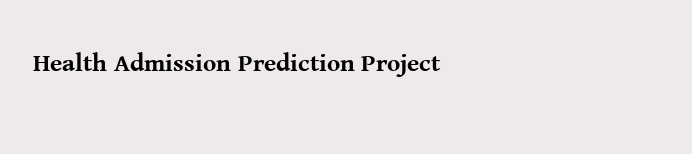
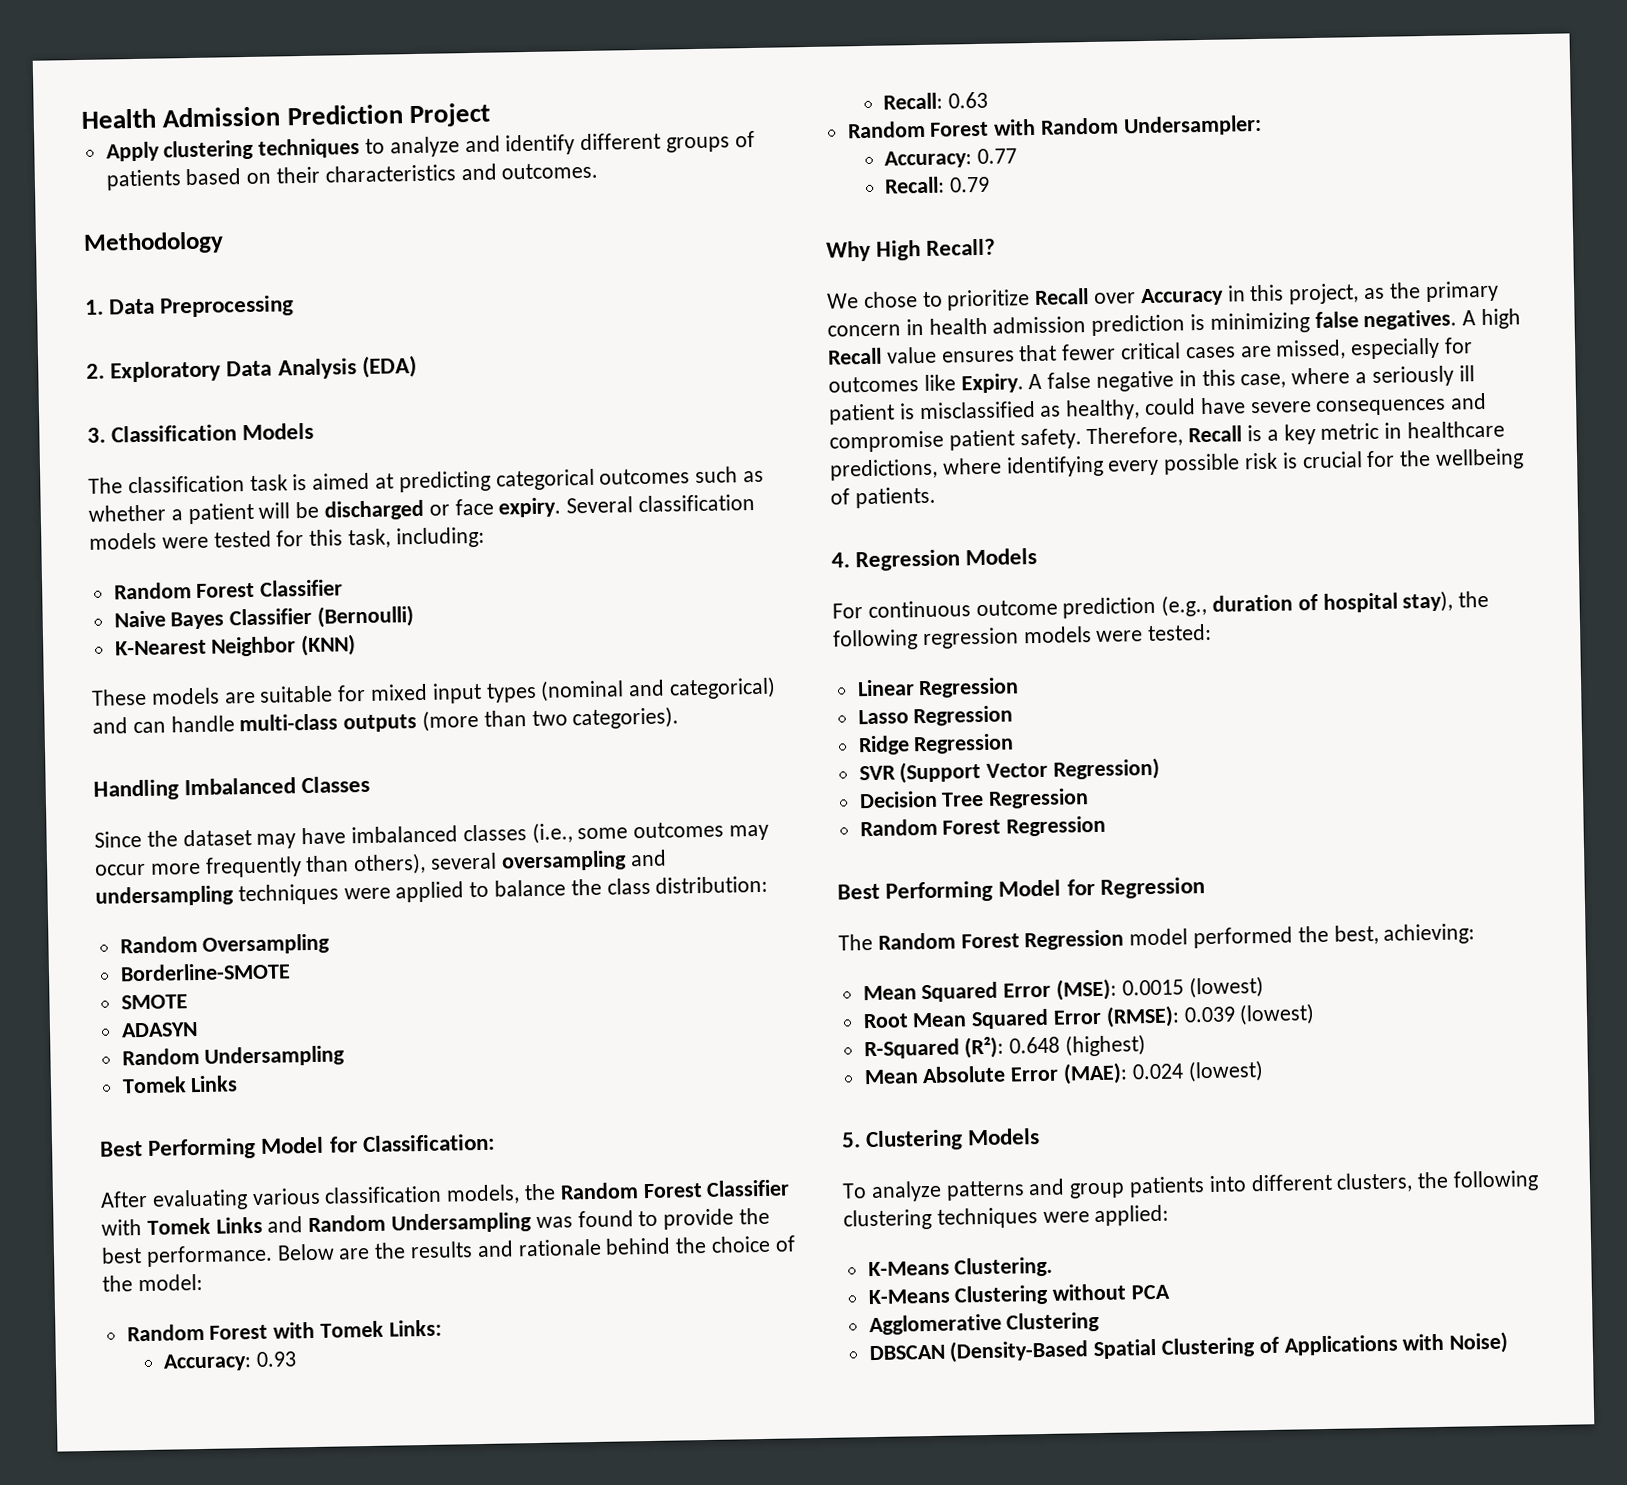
+ Apply clustering techniques to analyze and identify different groups of patients based on their characteristics and outcomes.
+ Methodology
+ 1. Data Preprocessing
+ 2. Exploratory Data Analysis (EDA)
+ 3. Classification Models
+ The classification task is aimed at predicting categorical outcomes such as whether a patient will be discharged or face expiry. Several classification models were tested for this task, including:
+ Random Forest Classifier
+ Naive Bayes Classifier (Bernoulli)
+ K-Nearest Neighbor (KNN)
+ These models are suitable for mixed input types (nominal and categorical) and can handle multi-class outputs (more than two categories).
+ Handling Imbalanced Classes
+ Since the dataset may have imbalanced classes (i.e., some outcomes may occur more frequently than others), several oversampling and undersampling techniques were applied to balance the class distribution:
+ Random Oversampling
+ Borderline-SMOTE
+ SMOTE
+ ADASYN
+ Random Undersampling
+ Tomek Links
+ Best Performing Model for Classification:
+ After evaluating various classification models, the Random Forest Classifier with Tomek Links and Random Undersampling was found to provide the best performance. Below are the results and rationale behind the choice of the model:
+ Random Forest with Tomek Links:
+ Accuracy: 0.93
+ Recall: 0.63
+ Random Forest with Random Undersampler:
+ Accuracy: 0.77
+ Recall: 0.79
+ Why High Recall?
+ We chose to prioritize Recall over Accuracy in this project, as the primary concern in health admission prediction is minimizing false negatives. A high Recall value ensures that fewer critical cases are missed, especially for outcomes like Expiry. A false negative in this case, where a seriously ill patient is misclassified as healthy, could have severe consequences and compromise patient safety. Therefore, Recall is a key metric in healthcare predictions, where identifying every possible risk is crucial for the wellbeing of patients.
+ 4. Regression Models
+ For continuous outcome prediction (e.g., duration of hospital stay), the following regression models were tested:
+ Linear Regression
+ Lasso Regression
+ Ridge Regression
+ SVR (Support Vector Regression)
+ Decision Tree Regression
+ Random Forest Regression
+ Best Performing Model for Regression
+ The Random Forest Regression model performed the best, achieving:
+ Mean Squared Error (MSE): 0.0015 (lowest)
+ Root Mean Squared Error (RMSE): 0.039 (lowest)
+ R-Squared (R²): 0.648 (highest)
+ Mean Absolute Error (MAE): 0.024 (lowest)
+ 5. Clustering Models
+ To analyze patterns and group patients into different clusters, the following clustering techniques were applied:
+ K-Means Clustering.
+ K-Means Clustering without PCA
+ Agglomerative Clustering
+ DBSCAN (Density-Based Spatial Clustering of Applications with Noise)

